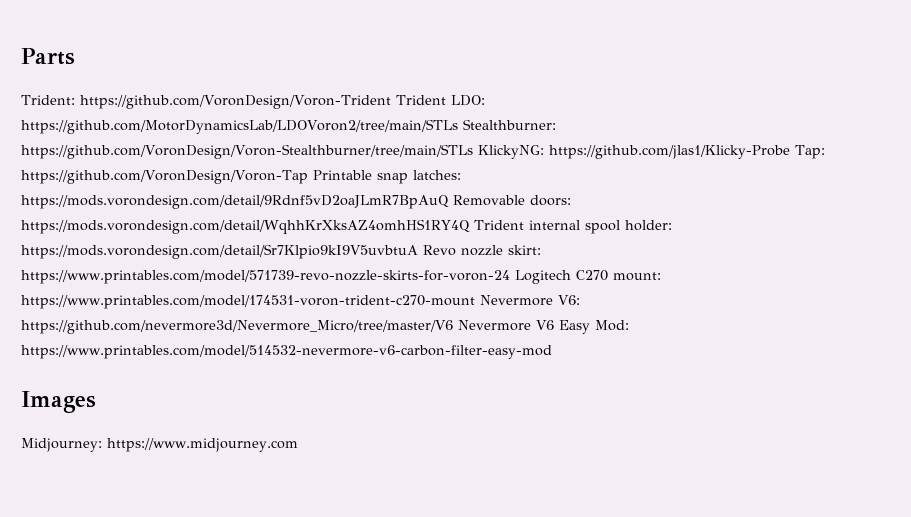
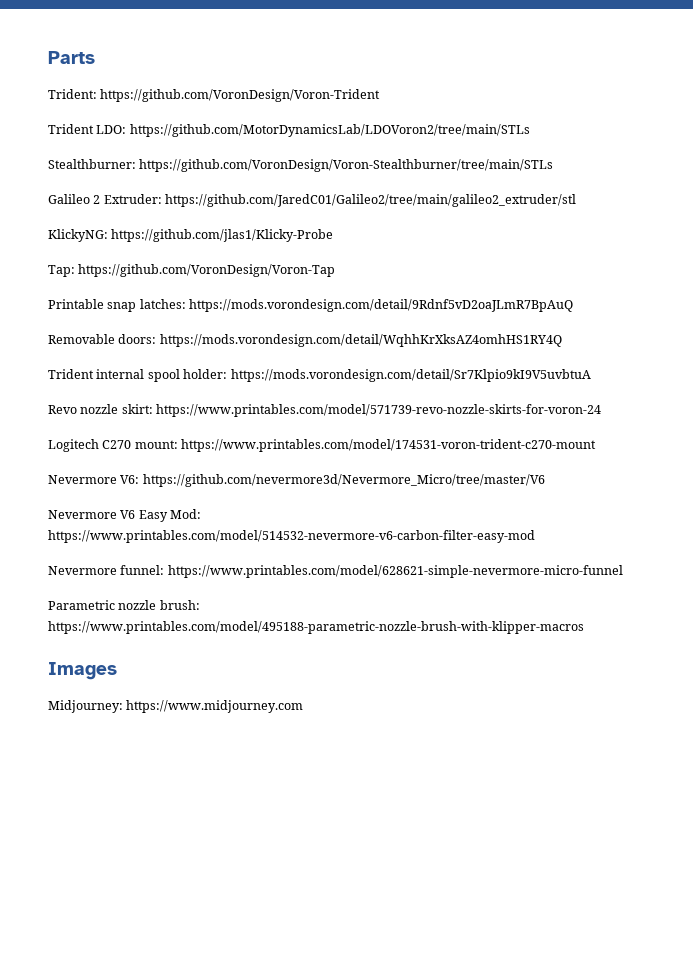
- Trident: https://github.com/VoronDesign/Voron-Trident Trident LDO: https://github.com/MotorDynamicsLab/LDOVoron2/tree/main/STLs Stealthburner: https://github.com/VoronDesign/Voron-Stealthburner/tree/main/STLs KlickyNG: https://github.com/jlas1/Klicky-Probe Tap: https://github.com/VoronDesign/Voron-Tap Printable snap latches: https://mods.vorondesign.com/detail/9Rdnf5vD2oaJLmR7BpAuQ Removable doors: https://mods.vorondesign.com/detail/WqhhKrXksAZ4omhHS1RY4Q Trident internal spool holder: https://mods.vorondesign.com/detail/Sr7Klpio9kI9V5uvbtuA Revo nozzle skirt: https://www.printables.com/model/571739-revo-nozzle-skirts-for-voron-24 Logitech C270 mount: https://www.printables.com/model/174531-voron-trident-c270-mount Nevermore V6: https://github.com/nevermore3d/Nevermore_Micro/tree/master/V6 Nevermore V6 Easy Mod: https://www.printables.com/model/514532-nevermore-v6-carbon-filter-easy-mod
+ Trident: https://github.com/VoronDesign/Voron-Trident
+ Trident LDO: https://github.com/MotorDynamicsLab/LDOVoron2/tree/main/STLs
+ Stealthburner: https://github.com/VoronDesign/Voron-Stealthburner/tree/main/STLs
+ Galileo 2 Extruder: https://github.com/JaredC01/Galileo2/tree/main/galileo2_extruder/stl
+ KlickyNG: https://github.com/jlas1/Klicky-Probe
+ Tap: https://github.com/VoronDesign/Voron-Tap
+ Printable snap latches: https://mods.vorondesign.com/detail/9Rdnf5vD2oaJLmR7BpAuQ
+ Removable doors: https://mods.vorondesign.com/detail/WqhhKrXksAZ4omhHS1RY4Q
+ Trident internal spool holder: https://mods.vorondesign.com/detail/Sr7Klpio9kI9V5uvbtuA
+ Revo nozzle skirt: https://www.printables.com/model/571739-revo-nozzle-skirts-for-voron-24
+ Logitech C270 mount: https://www.printables.com/model/174531-voron-trident-c270-mount
+ Nevermore V6: https://github.com/nevermore3d/Nevermore_Micro/tree/master/V6
+ Nevermore V6 Easy Mod: https://www.printables.com/model/514532-nevermore-v6-carbon-filter-easy-mod
+ Nevermore funnel: https://www.printables.com/model/628621-simple-nevermore-micro-funnel
+ Parametric nozzle brush: https://www.printables.com/model/495188-parametric-nozzle-brush-with-klipper-macros

